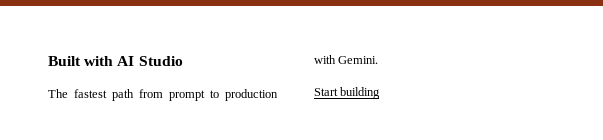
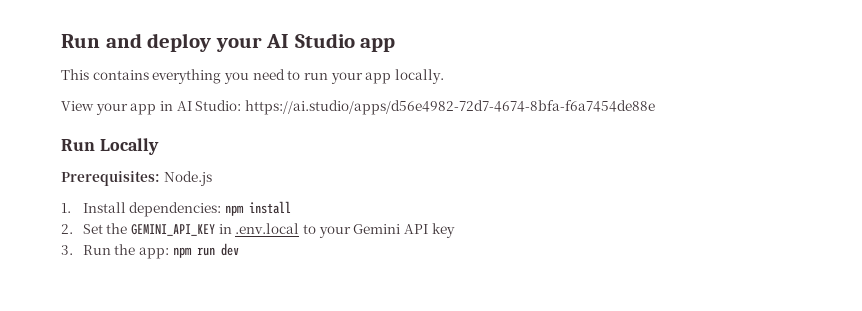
- Built with AI Studio
- The fastest path from prompt to production with Gemini.
- Start building
+ Run and deploy your AI Studio app
+ This contains everything you need to run your app locally.
+ View your app in AI Studio: https://ai.studio/apps/d56e4982-72d7-4674-8bfa-f6a7454de88e
+ Run Locally
+ Prerequisites: Node.js
+ 1. Install dependencies: npm install
+ 2. Set the GEMINI_API_KEY in .env.local to your Gemini API key
+ 3. Run the app: npm run dev

